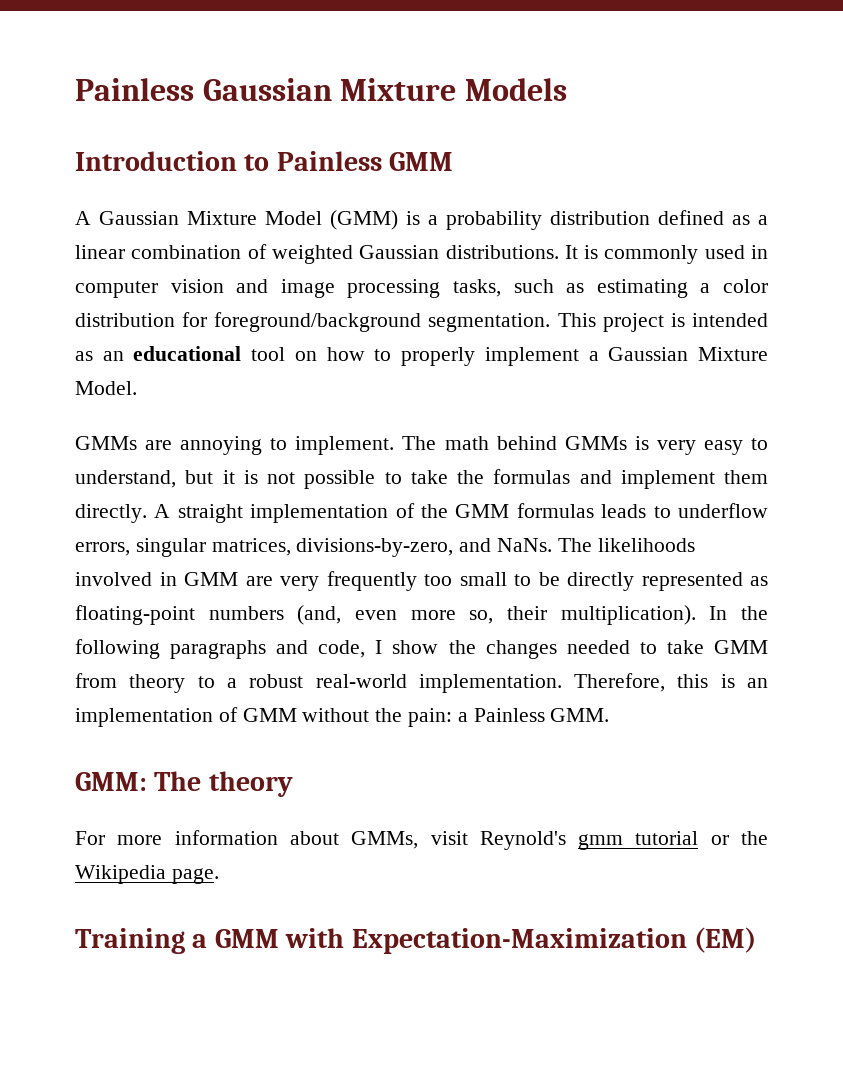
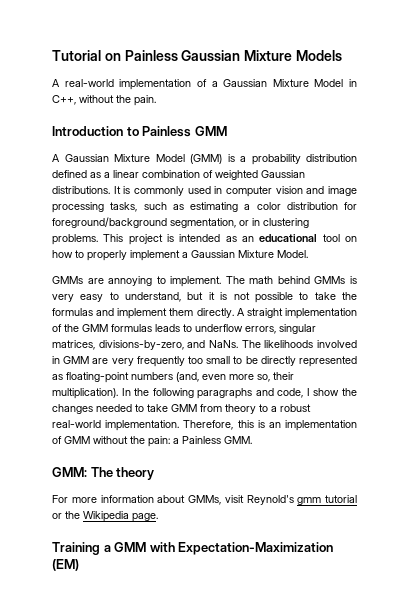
- Painless Gaussian Mixture Models
+ Tutorial on Painless Gaussian Mixture Models
+ A real-world implementation of a Gaussian Mixture Model in C++, without the pain.
- It is commonly used in computer vision and image processing tasks, such as estimating a color distribution for foreground/background segmentation.
+ It is commonly used in computer vision and image processing tasks, such as estimating a color distribution for foreground/background segmentation, or in clustering problems.

